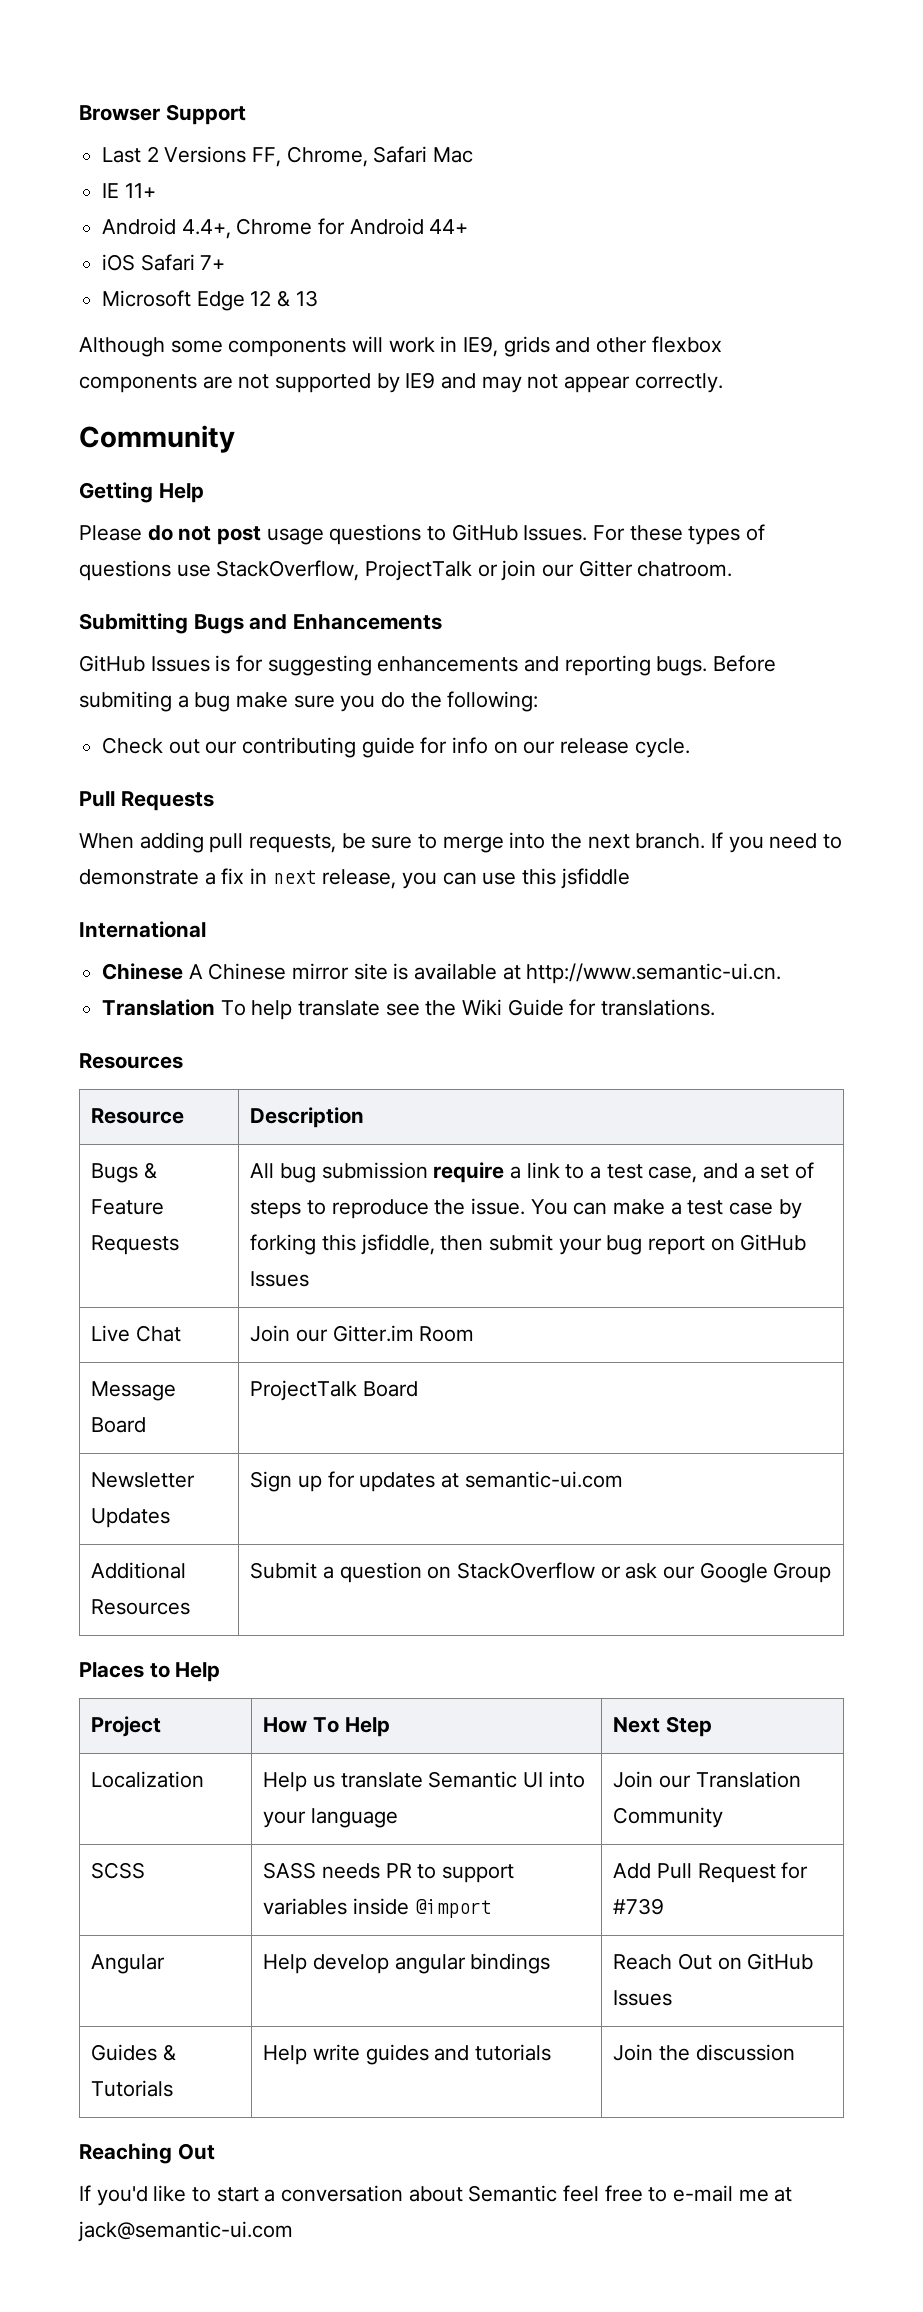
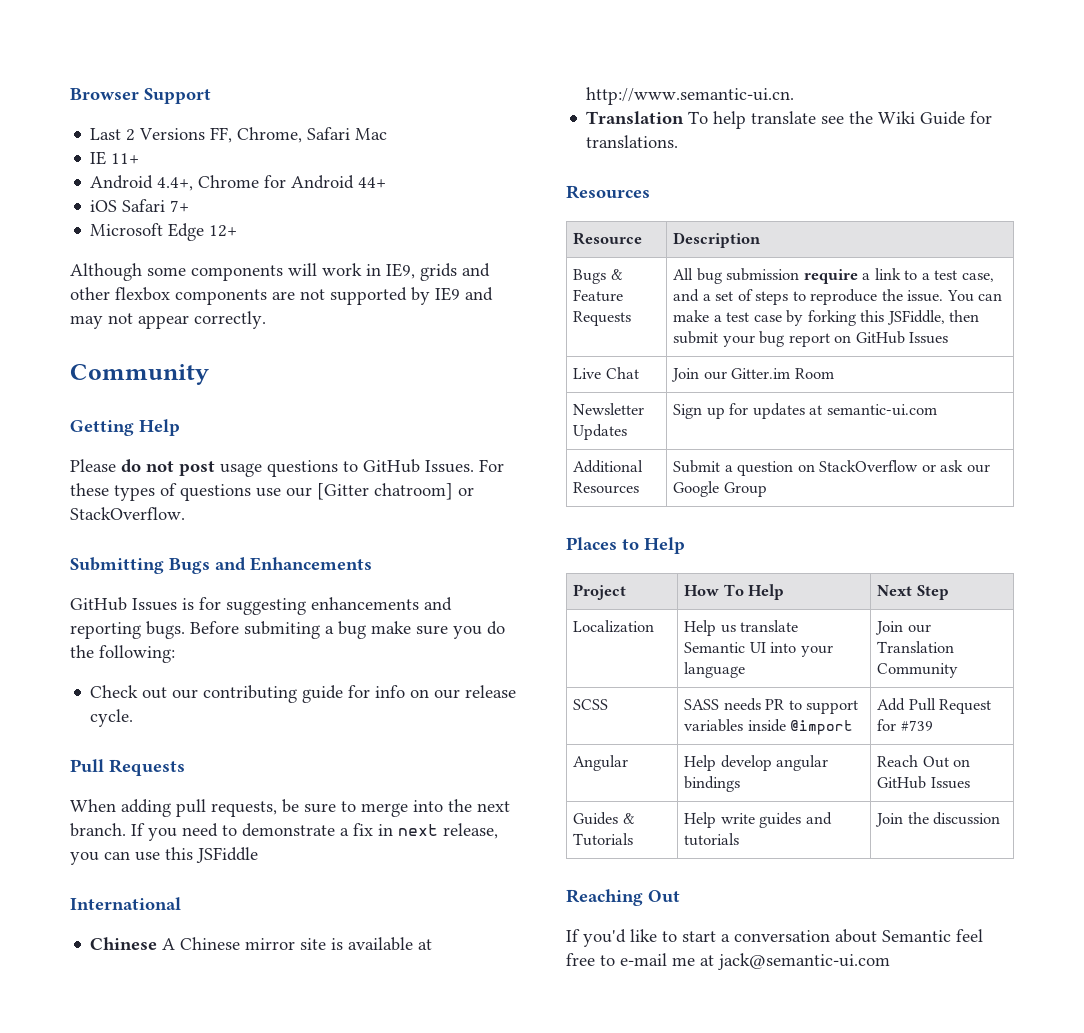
- Microsoft Edge 12 & 13
+ Microsoft Edge 12+
- For these types of questions use StackOverflow, ProjectTalk or join our Gitter chatroom.
+ For these types of questions use our [Gitter chatroom] or StackOverflow.
- If you need to demonstrate a fix in next release, you can use this jsfiddle
+ If you need to demonstrate a fix in next release, you can use this JSFiddle
- You can make a test case by forking this jsfiddle, then submit your bug report on GitHub Issues
+ You can make a test case by forking this JSFiddle, then submit your bug report on GitHub Issues
- Message Board | ProjectTalk Board

